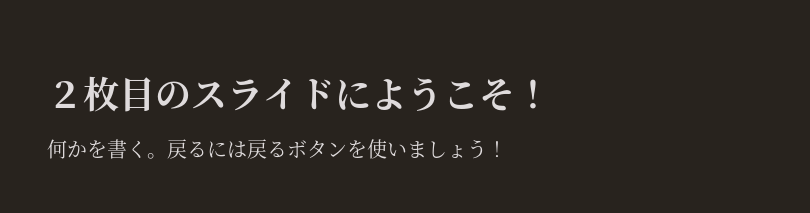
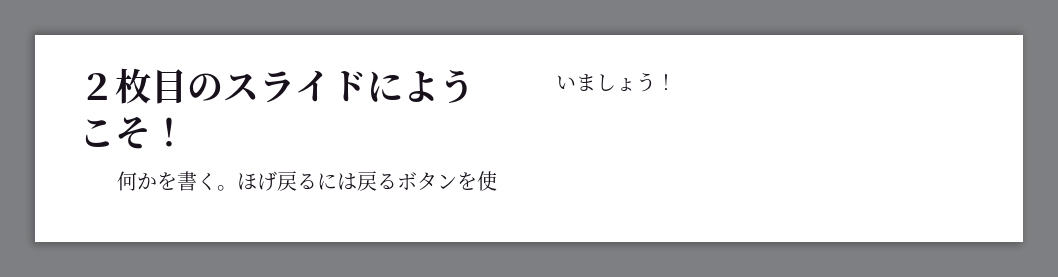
- 戻るには戻るボタンを使いましょう！
+ ほげ戻るには戻るボタンを使いましょう！

